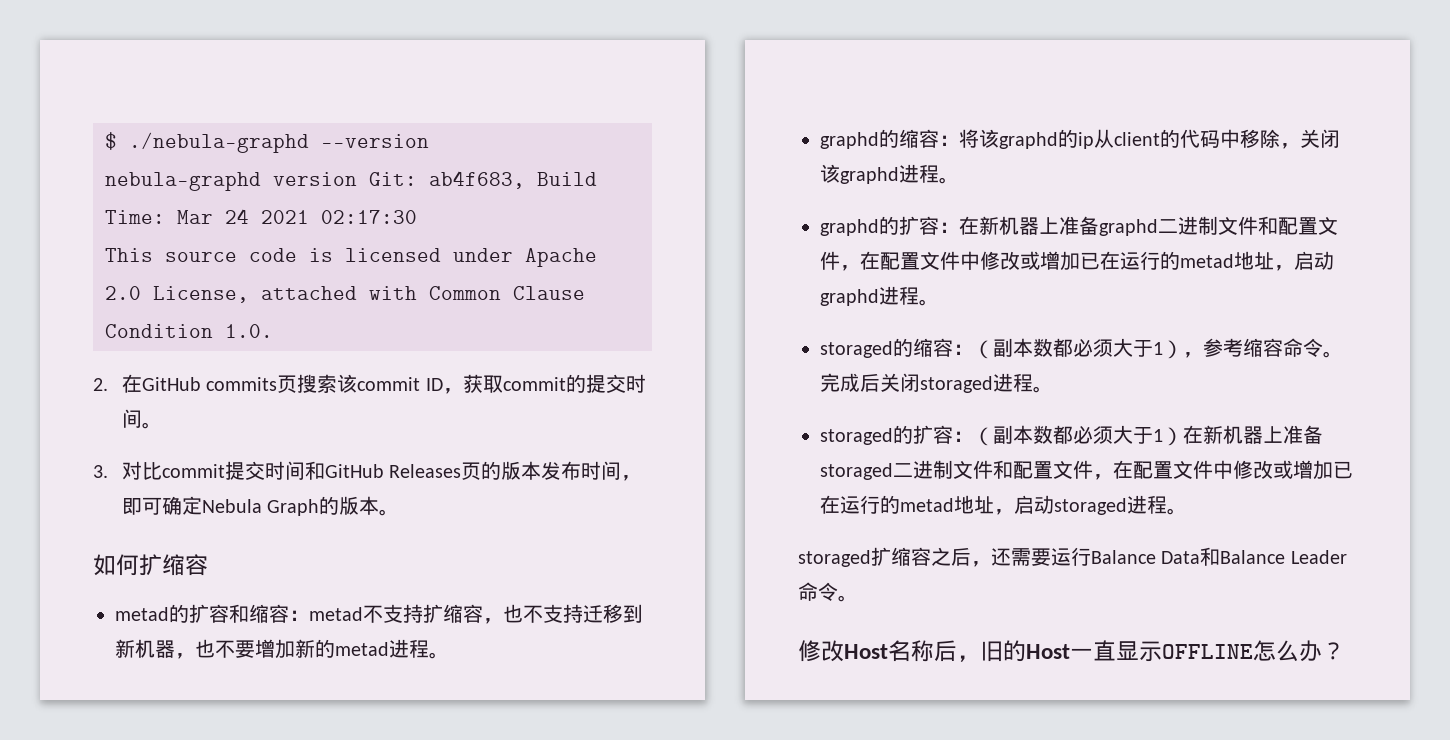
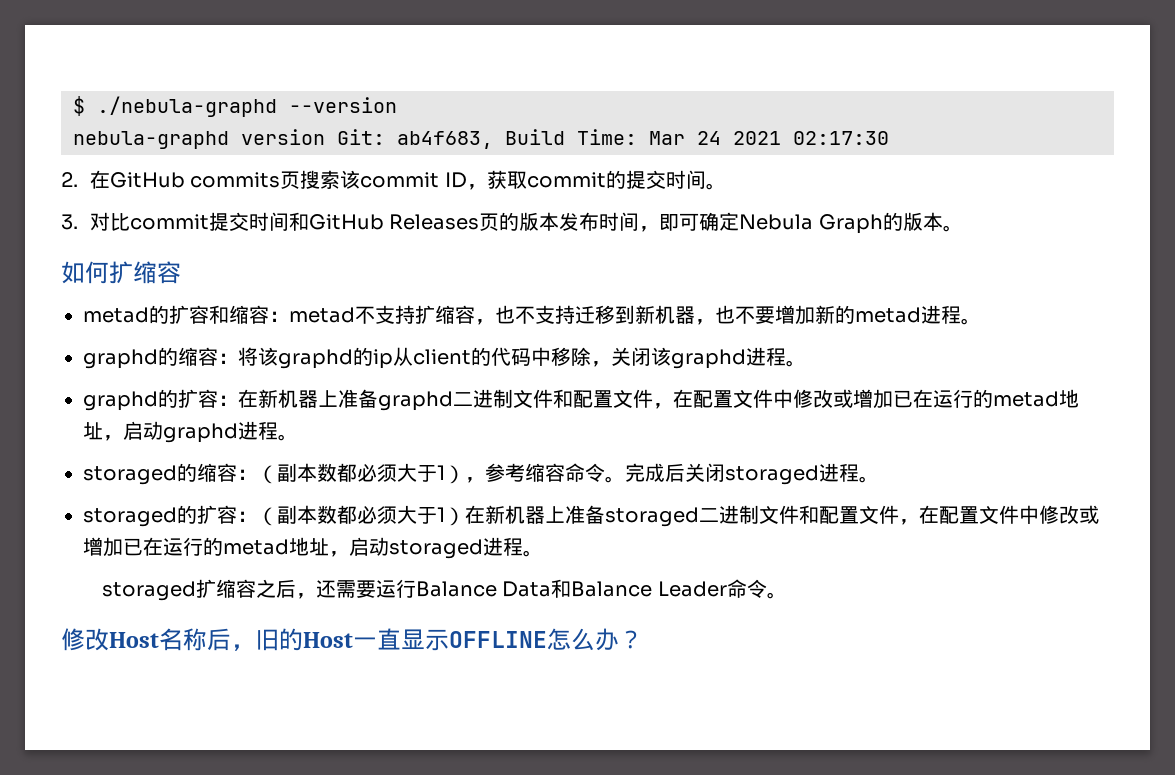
- This source code is licensed under Apache 2.0 License, attached with Common Clause Condition 1.0.

